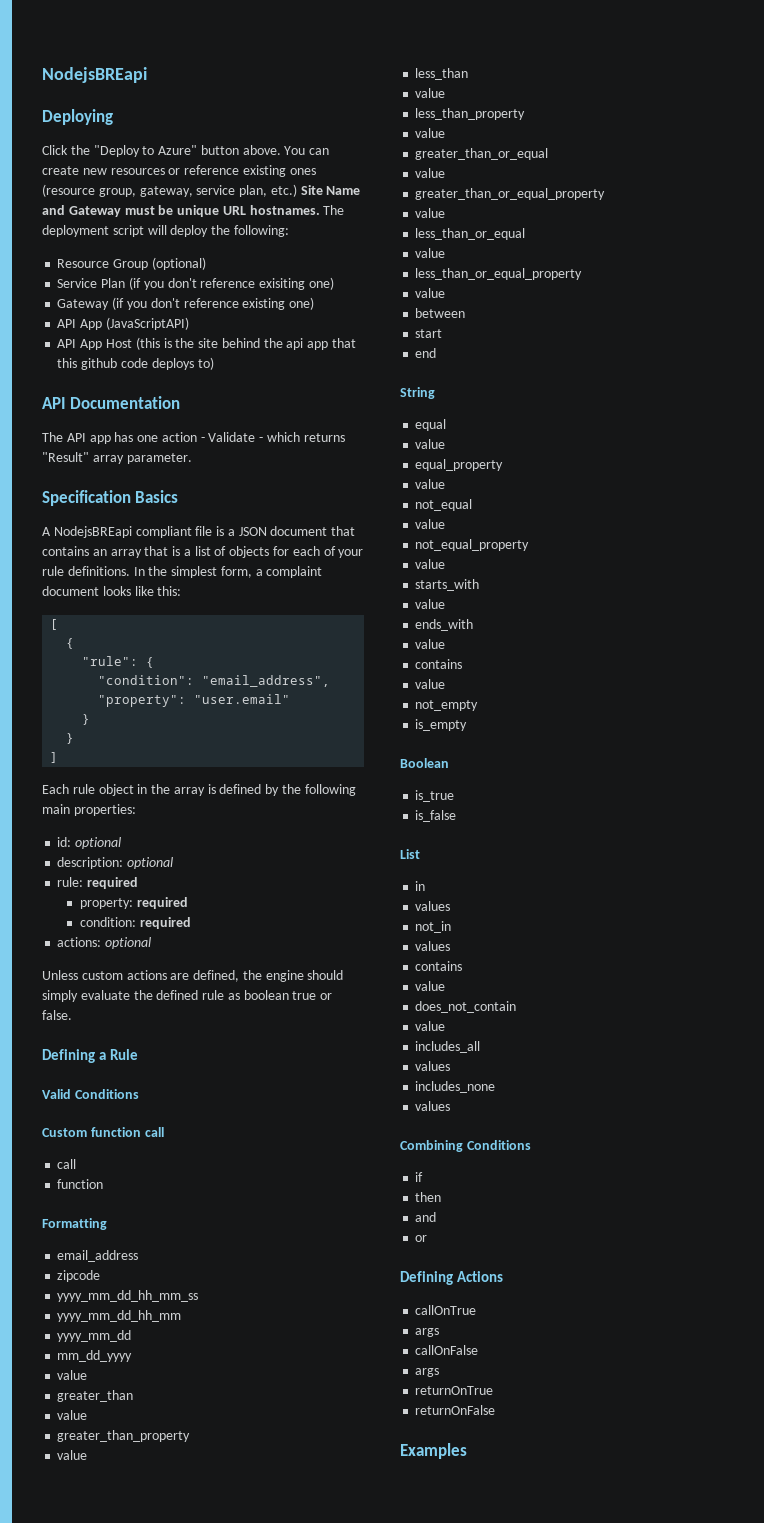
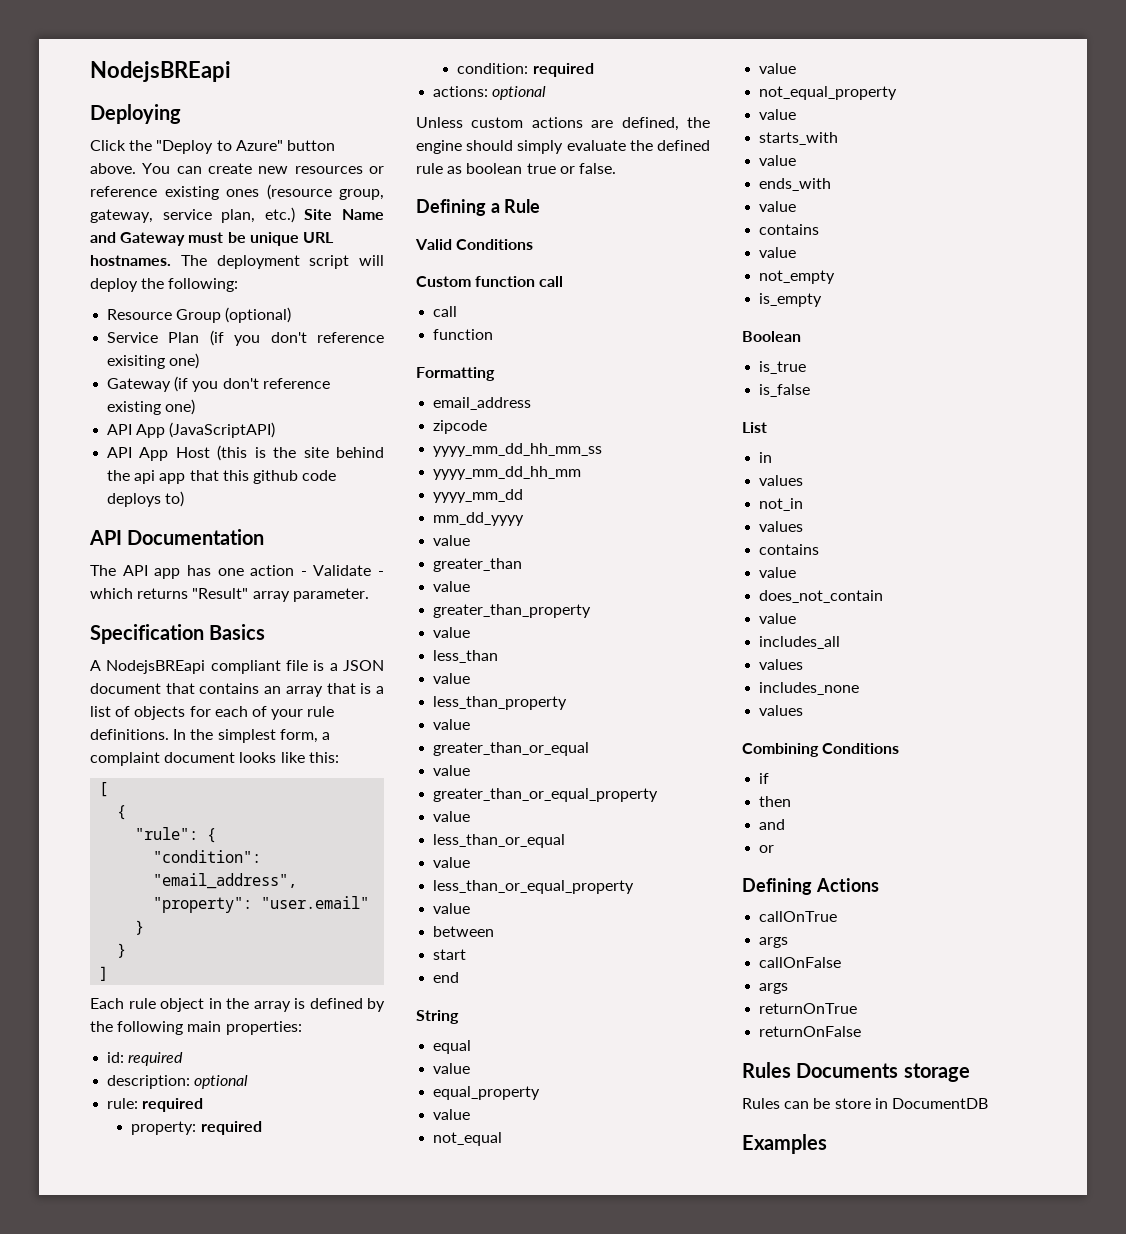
- id: optional
+ id: required
+ Rules Documents storage
+ Rules can be store in DocumentDB

